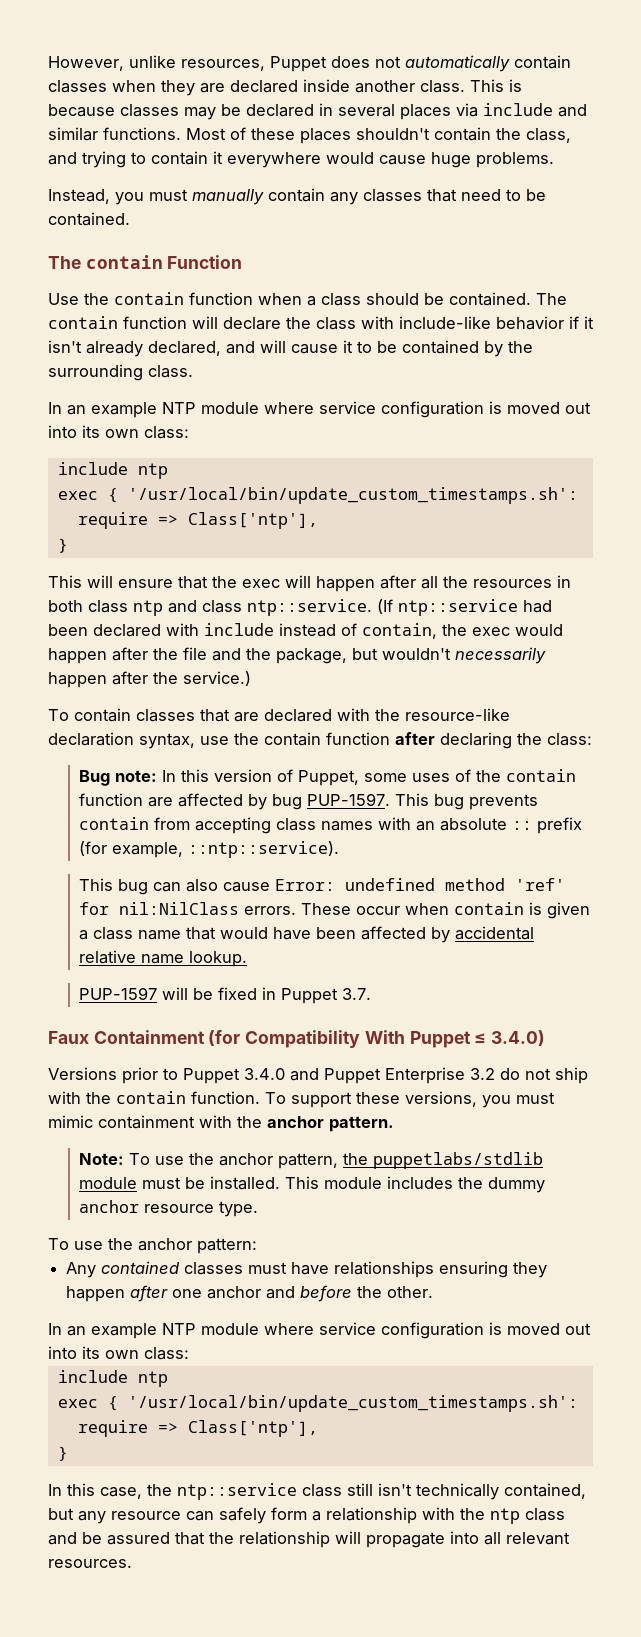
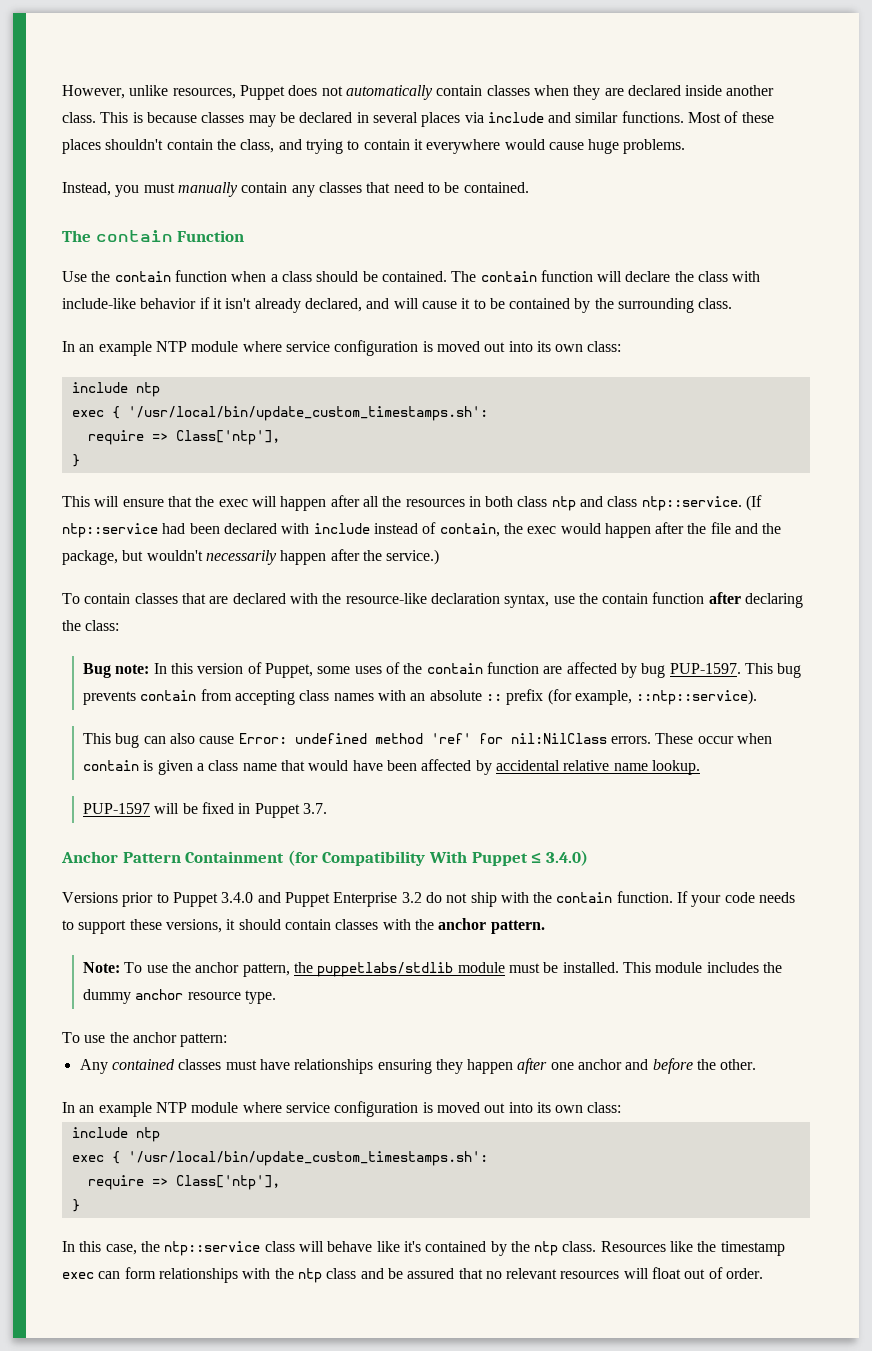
- Faux Containment (for Compatibility With Puppet ≤ 3.4.0)
+ Anchor Pattern Containment (for Compatibility With Puppet ≤ 3.4.0)
- To support these versions, you must mimic containment with the anchor pattern.
+ If your code needs to support these versions, it should contain classes with the anchor pattern.
- In this case, the ntp::service class still isn't technically contained, but any resource can safely form a relationship with the ntp class and be assured that the relationship will propagate into all relevant resources.
+ In this case, the ntp::service class will behave like it's contained by the ntp class. Resources like the timestamp exec can form relationships with the ntp class and be assured that no relevant resources will float out of order.

